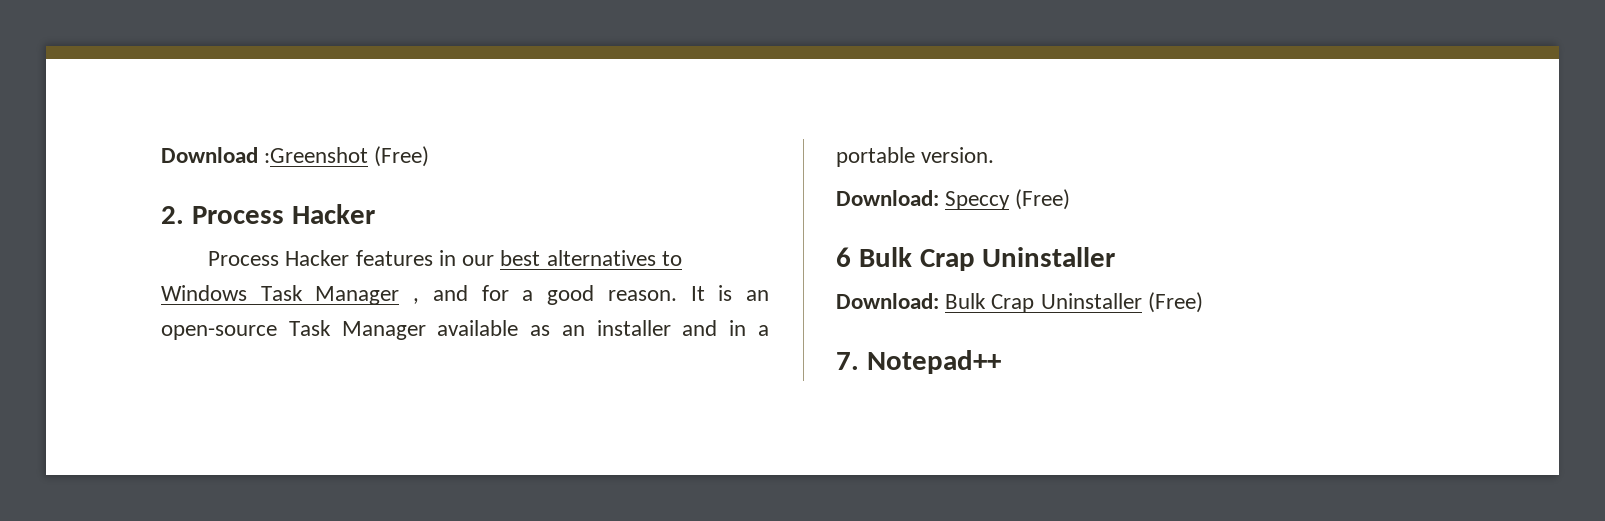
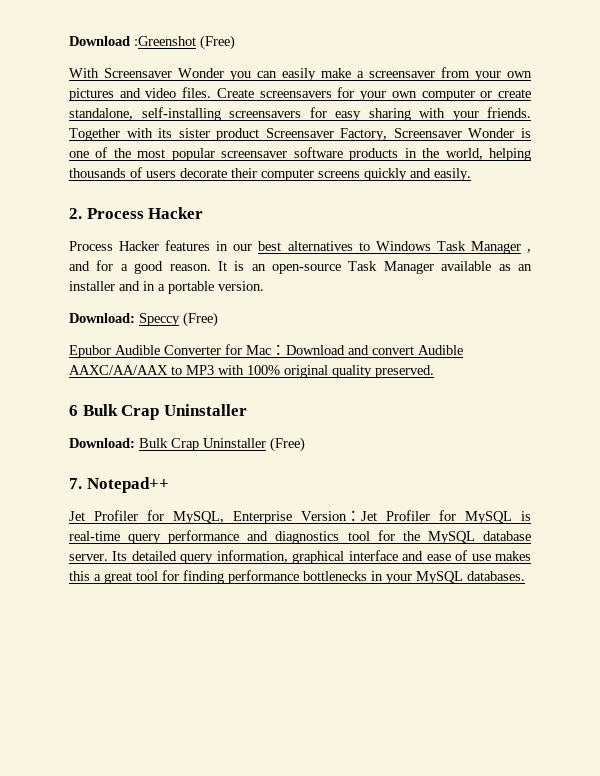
+ With Screensaver Wonder you can easily make a screensaver from your own pictures and video files. Create screensavers for your own computer or create standalone, self-installing screensavers for easy sharing with your friends. Together with its sister product Screensaver Factory, Screensaver Wonder is one of the most popular screensaver software products in the world, helping thousands of users decorate their computer screens quickly and easily.
+ Epubor Audible Converter for Mac：Download and convert Audible AAXC/AA/AAX to MP3 with 100% original quality preserved.
+ Jet Profiler for MySQL, Enterprise Version：Jet Profiler for MySQL is real-time query performance and diagnostics tool for the MySQL database server. Its detailed query information, graphical interface and ease of use makes this a great tool for finding performance bottlenecks in your MySQL databases.

